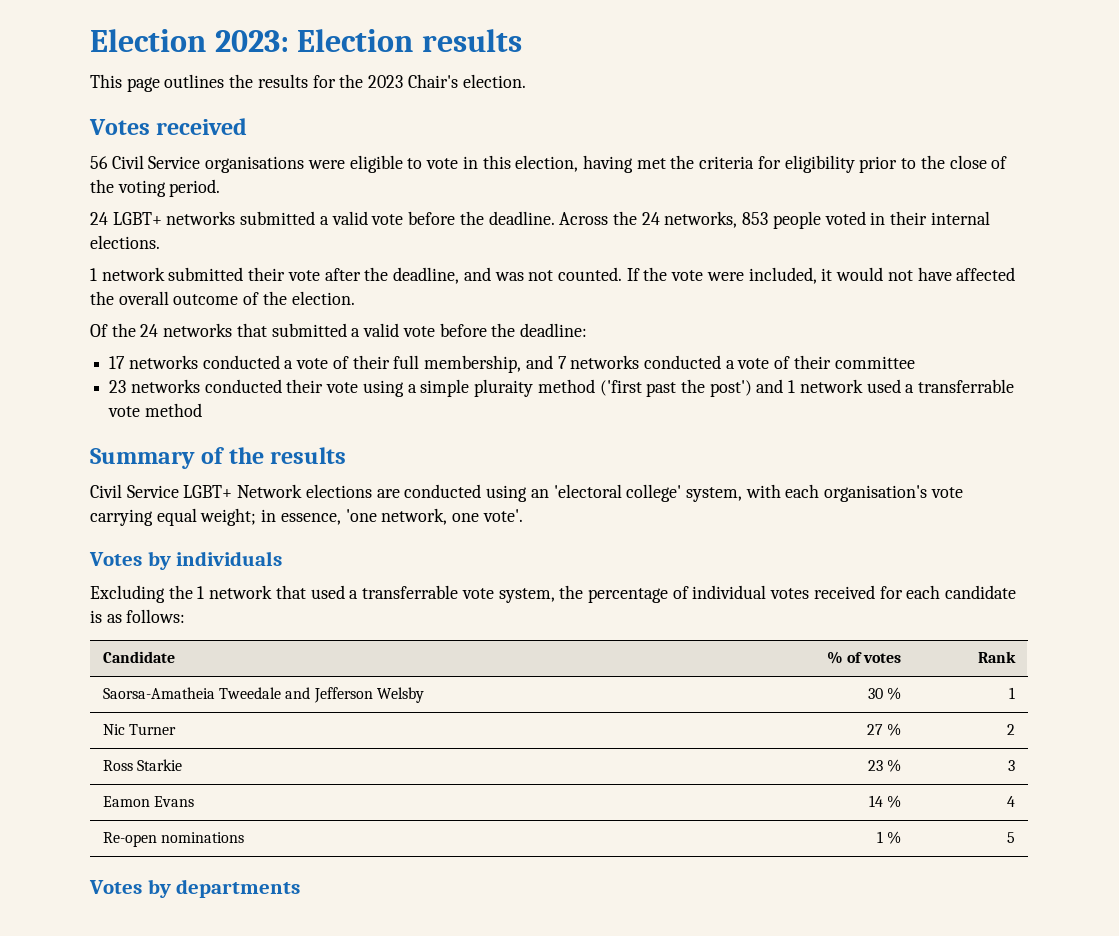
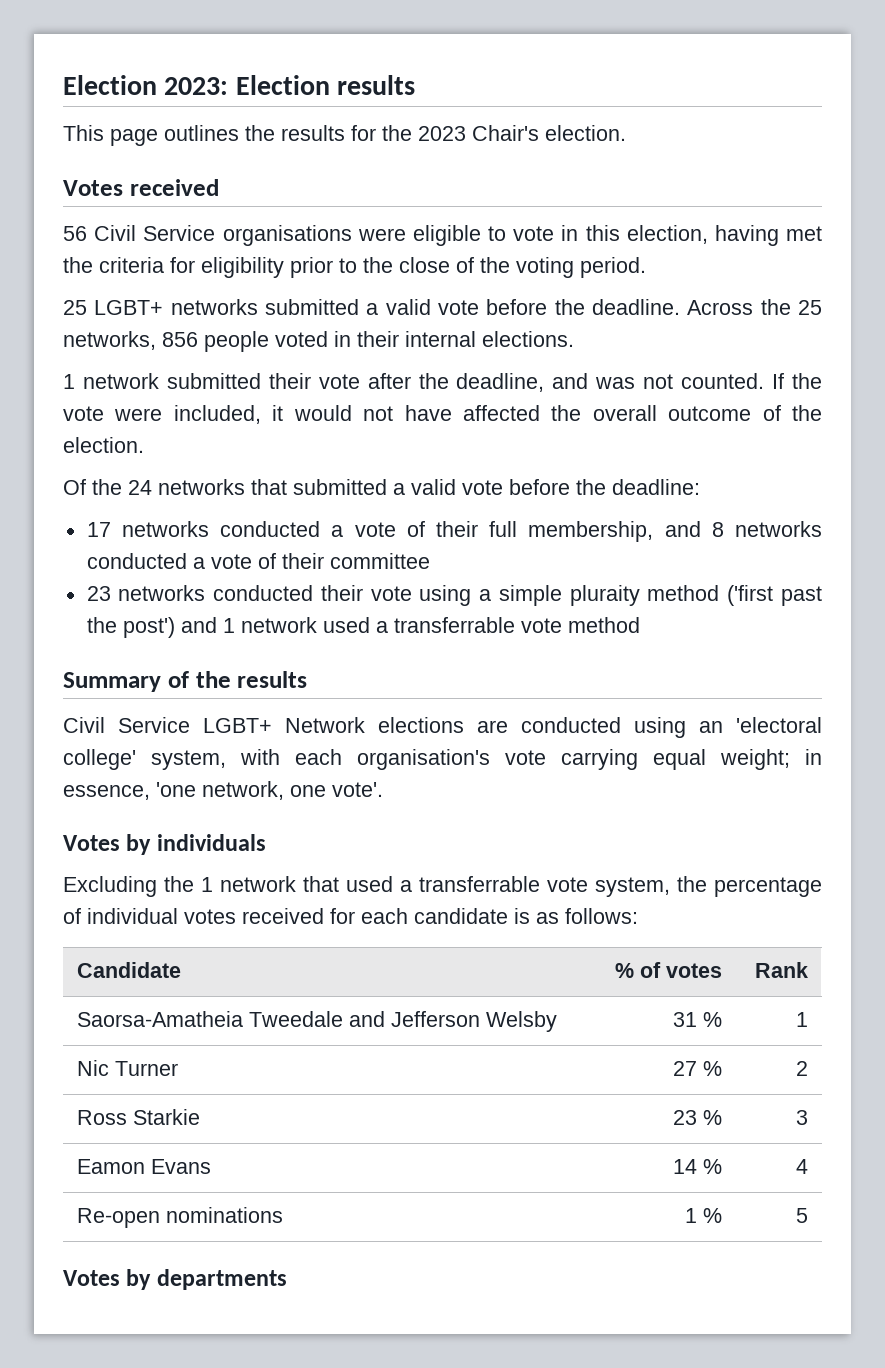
- 24 LGBT+ networks submitted a valid vote before the deadline.
+ 25 LGBT+ networks submitted a valid vote before the deadline.
- Across the 24 networks, 853 people voted in their internal elections.
+ Across the 25 networks, 856 people voted in their internal elections.
- 17 networks conducted a vote of their full membership, and 7 networks conducted a vote of their committee
+ 17 networks conducted a vote of their full membership, and 8 networks conducted a vote of their committee
- Saorsa-Amatheia Tweedale and Jefferson Welsby | 30 % | 1
+ Saorsa-Amatheia Tweedale and Jefferson Welsby | 31 % | 1

